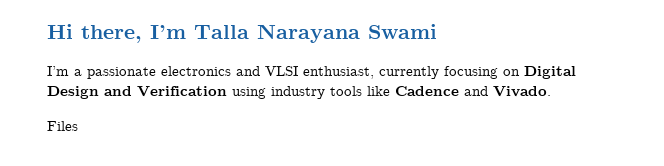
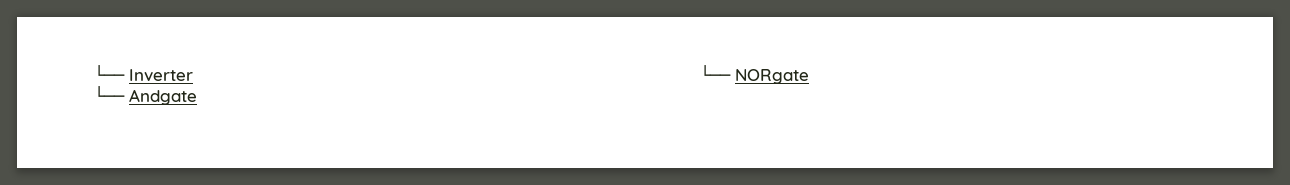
- Hi there, I’m Talla Narayana Swami
- I’m a passionate electronics and VLSI enthusiast, currently focusing on Digital Design and Verification using industry tools like Cadence and Vivado.
- Files
+ └── Inverter
+ └── Andgate
+ └── NORgate

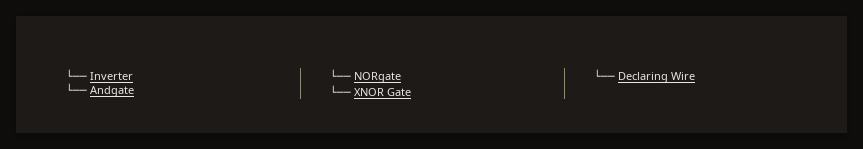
+ └── XNOR Gate
+ └── Declaring Wire

